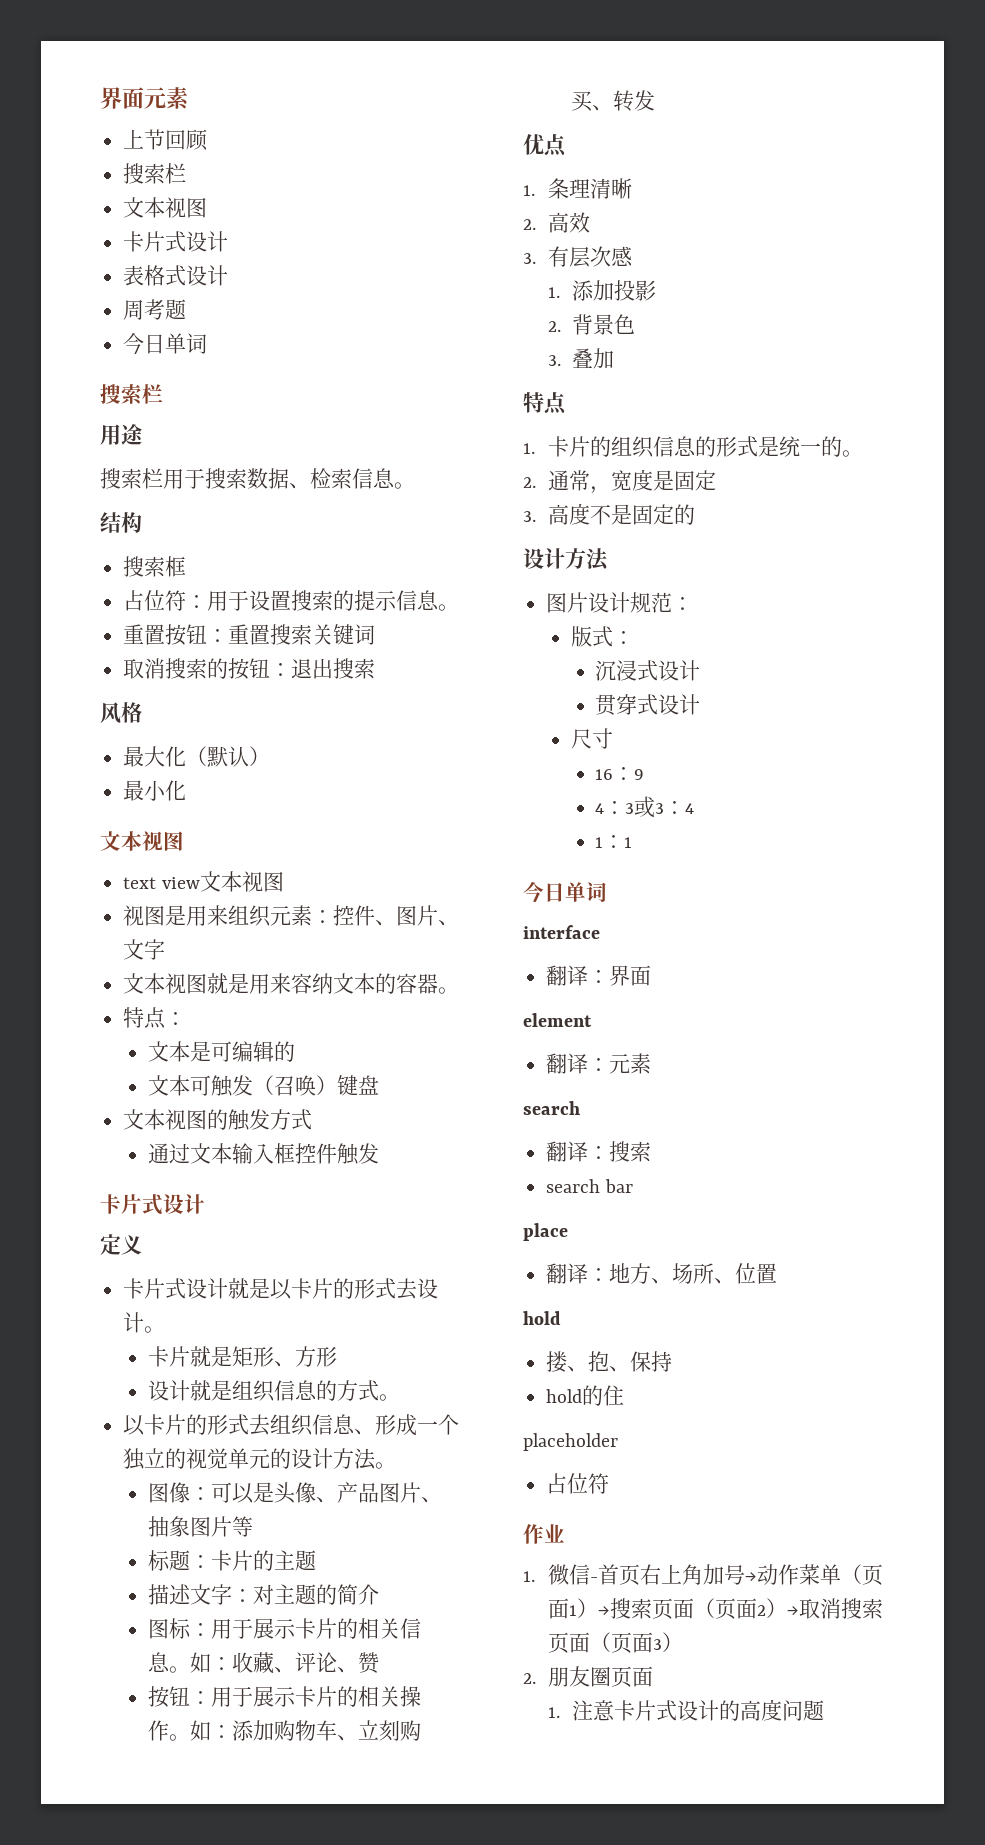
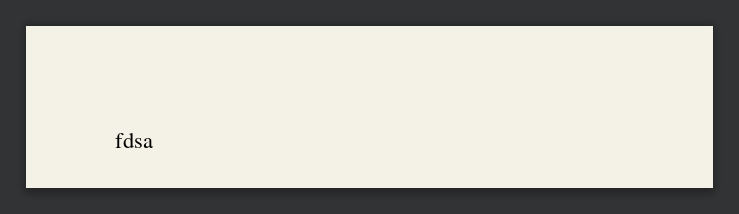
- 界面元素
- 上节回顾
- 搜索栏
- 文本视图
- 卡片式设计
- 表格式设计
- 周考题
- 今日单词
- 搜索栏
- 用途
- 搜索栏用于搜索数据、检索信息。
- 结构
- 搜索框
- 占位符：用于设置搜索的提示信息。
- 重置按钮：重置搜索关键词
- 取消搜索的按钮：退出搜索
- 风格
- 最大化（默认）
- 最小化
- 文本视图
- text view文本视图
- 视图是用来组织元素：控件、图片、文字
- 文本视图就是用来容纳文本的容器。
- 特点：
- 文本是可编辑的
- 文本可触发（召唤）键盘
- 文本视图的触发方式
- 通过文本输入框控件触发
- 卡片式设计
- 定义
- 卡片式设计就是以卡片的形式去设计。
- 卡片就是矩形、方形
- 设计就是组织信息的方式。
- 以卡片的形式去组织信息、形成一个独立的视觉单元的设计方法。
- 图像：可以是头像、产品图片、抽象图片等
- 标题：卡片的主题
- 描述文字：对主题的简介
- 图标：用于展示卡片的相关信息。如：收藏、评论、赞
- 按钮：用于展示卡片的相关操作。如：添加购物车、立刻购买、转发
- 优点
- 1.条理清晰
- 2.高效
- 3.有层次感
- 1.添加投影
- 2.背景色
- 3.叠加
- 特点
- 1.卡片的组织信息的形式是统一的。
- 2.通常，宽度是固定
- 3.高度不是固定的
- 设计方法
- 图片设计规范：
- 版式：
- 沉浸式设计
- 贯穿式设计
- 尺寸
- 16：9
- 4：3或3：4
- 1：1
- 今日单词
- interface
- 翻译：界面
- element
- 翻译：元素
- search
- 翻译：搜索
- search bar
- place
- 翻译：地方、场所、位置
- hold
- 搂、抱、保持
- hold的住
- placeholder
- 占位符
- 作业
- 1.微信-首页右上角加号→动作菜单（页面1）→搜索页面（页面2）→取消搜索页面（页面3）
- 2.朋友圈页面
- 1.注意卡片式设计的高度问题
+ fdsa

